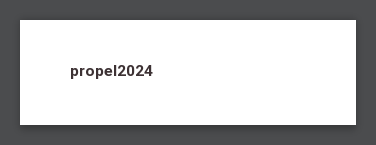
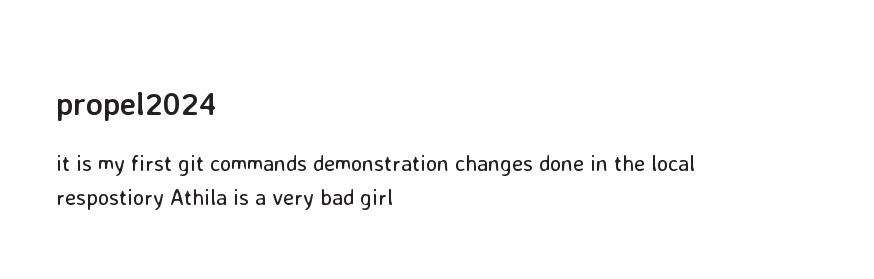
+ it is my first git commands demonstration changes done in the local respostiory Athila is a very bad girl

